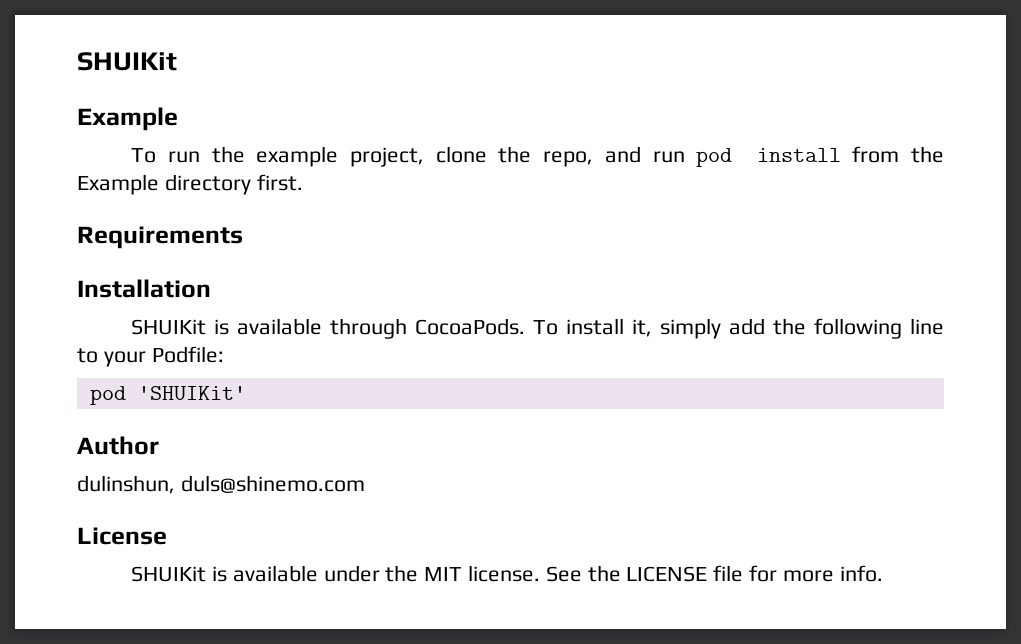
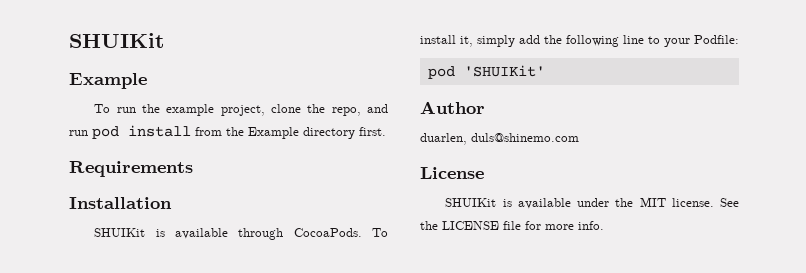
- dulinshun, duls@shinemo.com
+ duarlen, duls@shinemo.com

